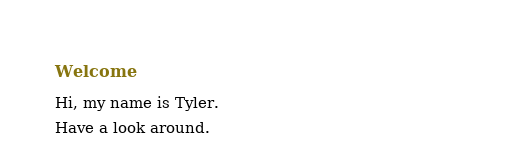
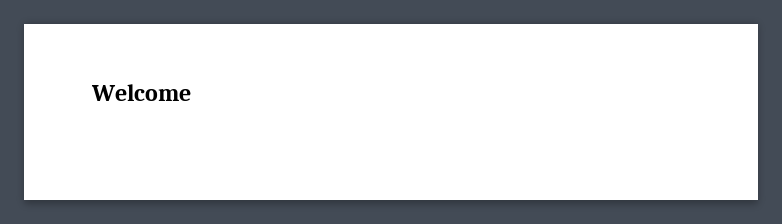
- Hi, my name is Tyler.
- Have a look around.

